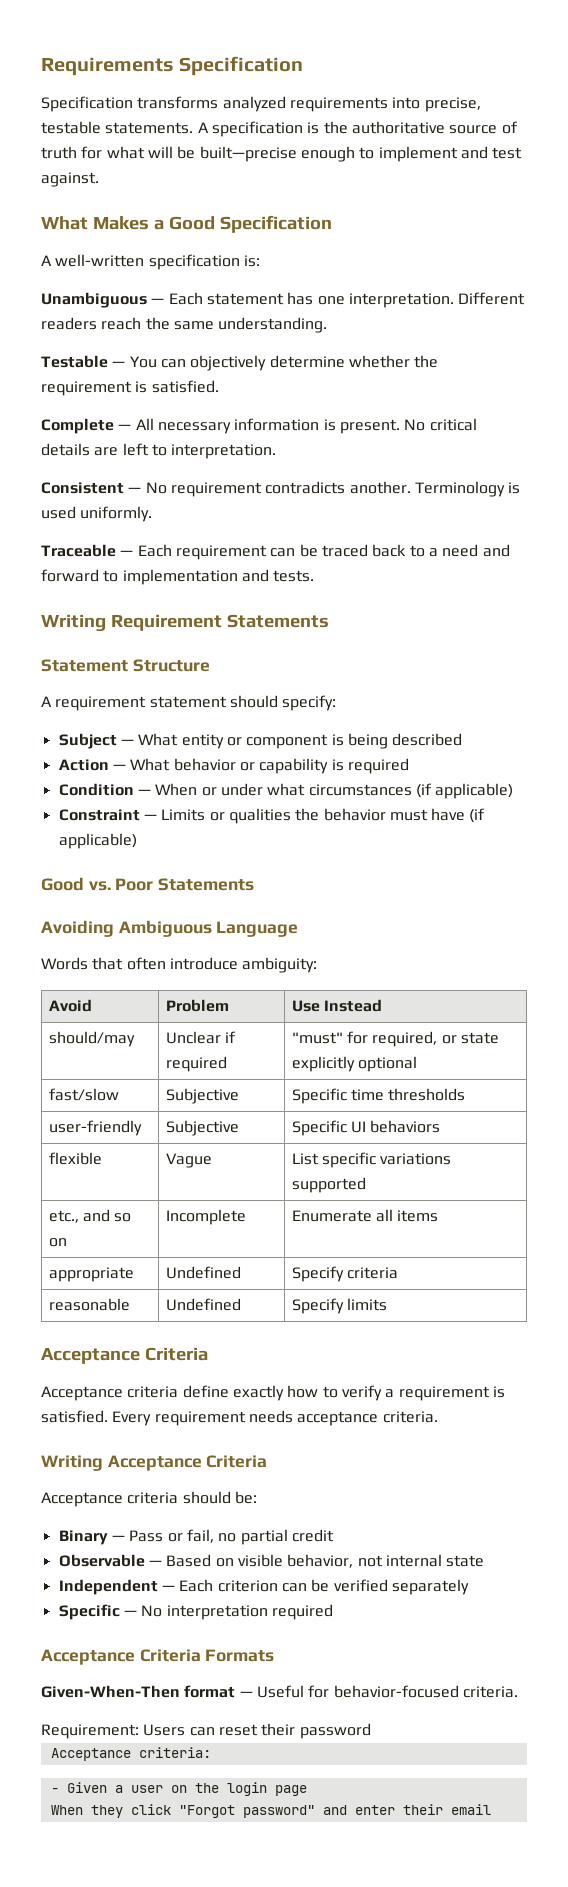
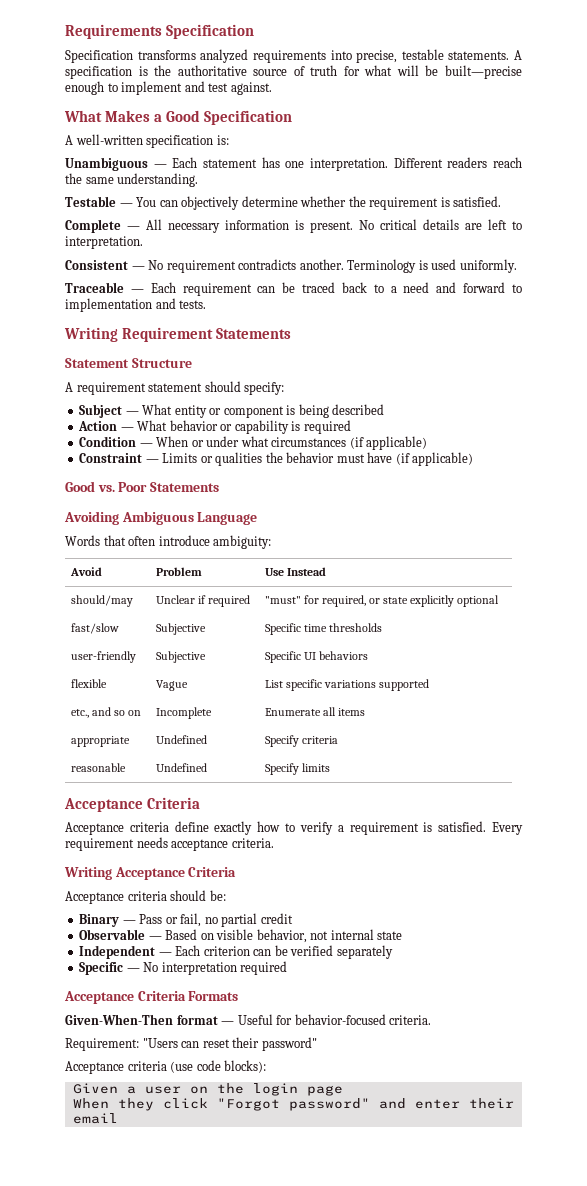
- Requirement: Users can reset their password
- Acceptance criteria:
- - Given a user on the login page
+ Requirement: "Users can reset their password"
+ Acceptance criteria (use code blocks):
+ Given a user on the login page

